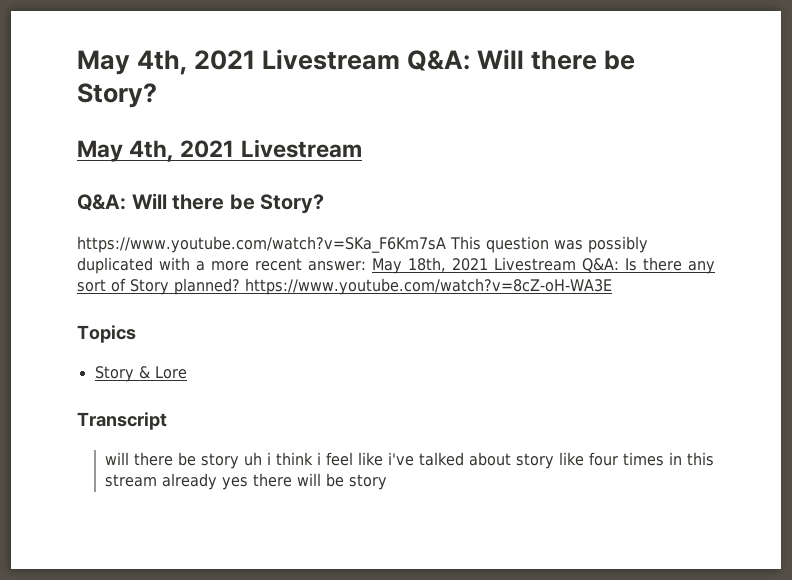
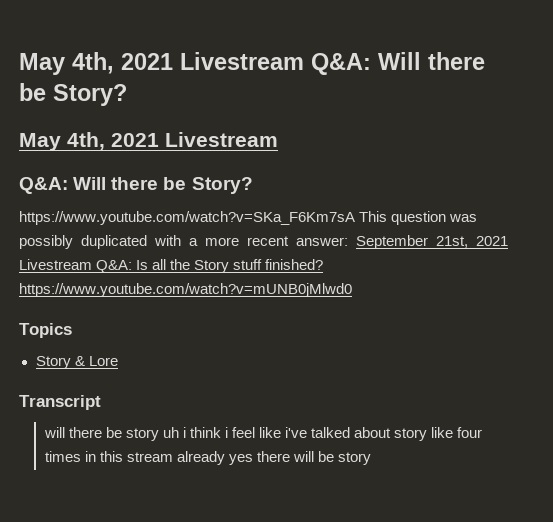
- https://www.youtube.com/watch?v=SKa_F6Km7sA This question was possibly duplicated with a more recent answer: May 18th, 2021 Livestream Q&A: Is there any sort of Story planned? https://www.youtube.com/watch?v=8cZ-oH-WA3E
+ https://www.youtube.com/watch?v=SKa_F6Km7sA This question was possibly duplicated with a more recent answer: September 21st, 2021 Livestream Q&A: Is all the Story stuff finished? https://www.youtube.com/watch?v=mUNB0jMlwd0

